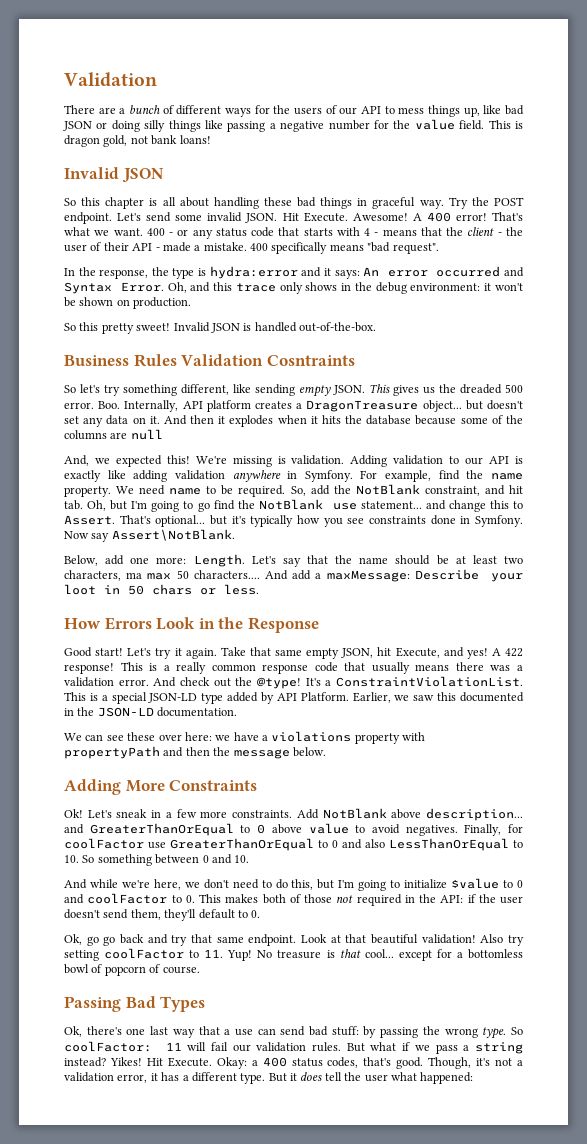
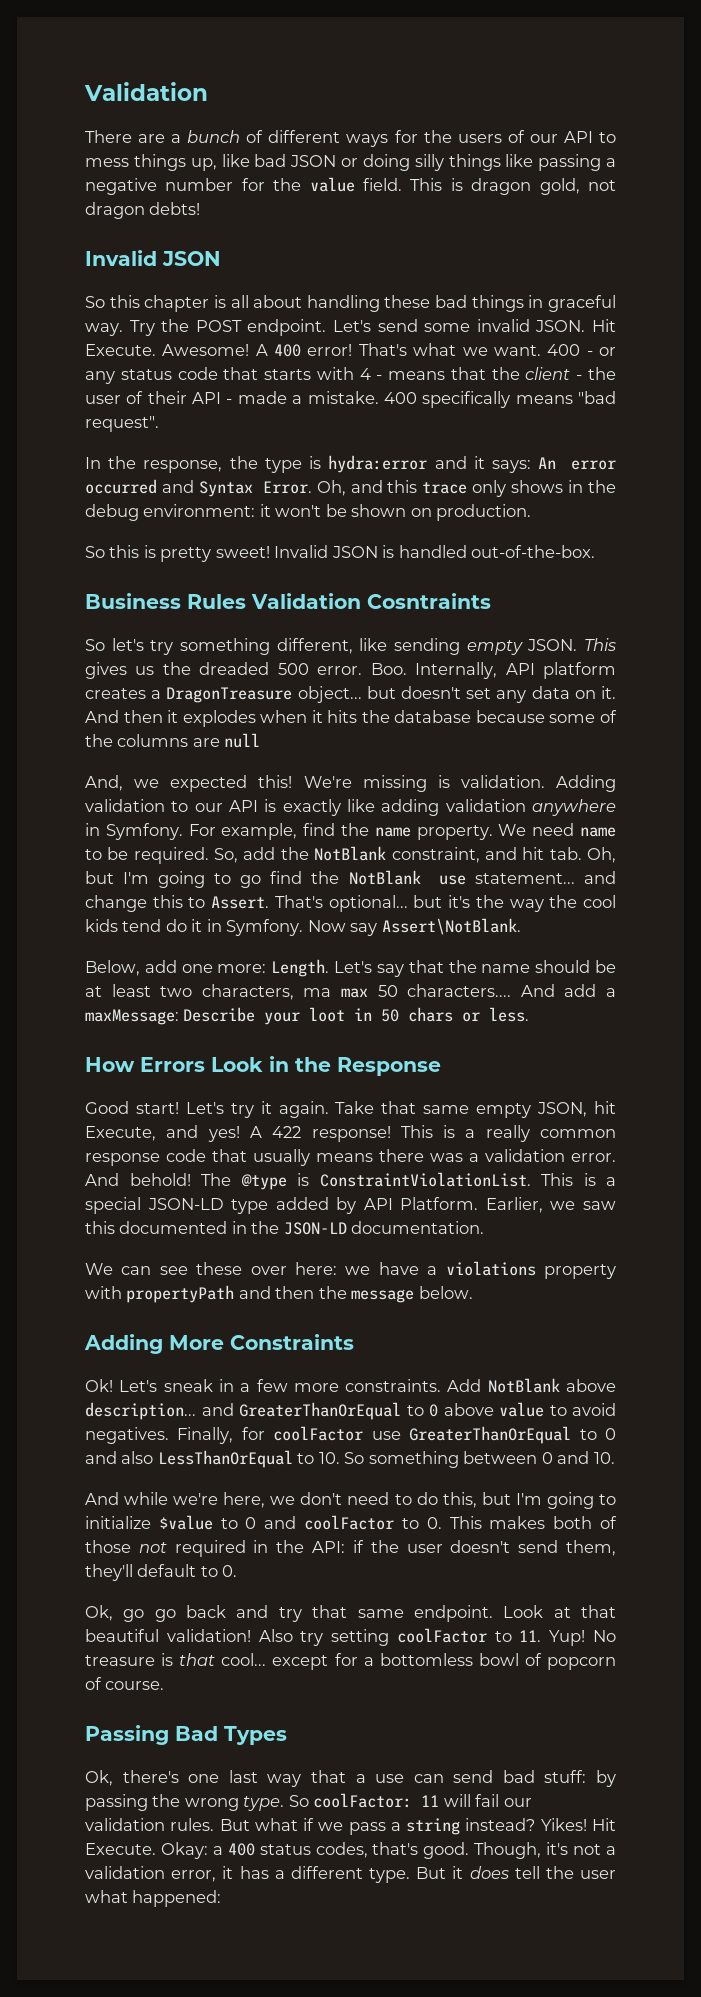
- This is dragon gold, not bank loans!
+ This is dragon gold, not dragon debts!
- So this pretty sweet!
+ So this is pretty sweet!
- That's optional... but it's typically how you see constraints done in Symfony.
+ That's optional... but it's the way the cool kids tend do it in Symfony.
- And check out the @type! It's a ConstraintViolationList.
+ And behold! The @type is ConstraintViolationList.

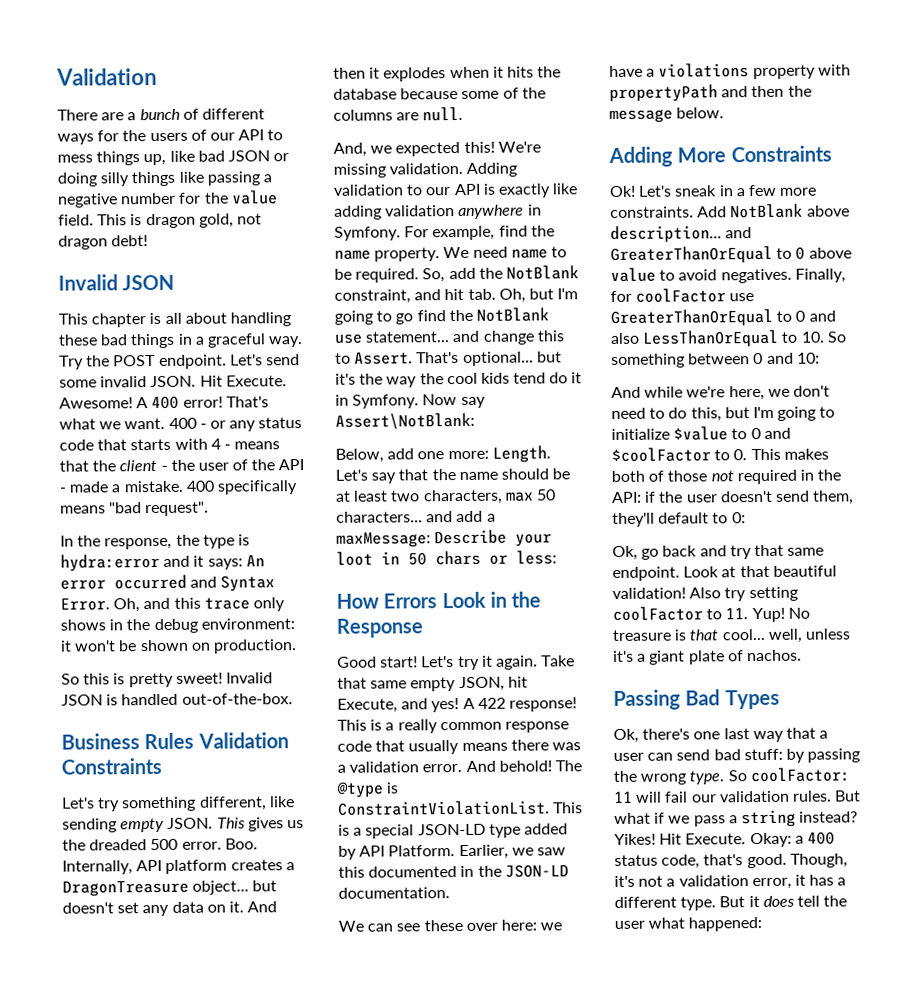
- This is dragon gold, not dragon debts!
+ This is dragon gold, not dragon debt!
- So this chapter is all about handling these bad things in graceful way.
+ This chapter is all about handling these bad things in a graceful way.
- 400 - or any status code that starts with 4 - means that the client - the user of their API - made a mistake.
+ 400 - or any status code that starts with 4 - means that the client - the user of the API - made a mistake.
- Business Rules Validation Cosntraints
- So let's try something different, like sending empty JSON.
+ Business Rules Validation Constraints
+ Let's try something different, like sending empty JSON.
- And then it explodes when it hits the database because some of the columns are null
+ And then it explodes when it hits the database because some of the columns are null.
- We're missing is validation.
+ We're missing validation.
- Now say Assert\NotBlank.
+ Now say Assert\NotBlank:
- Let's say that the name should be at least two characters, ma max 50 characters.... And add a maxMessage: Describe your loot in 50 chars or less.
+ Let's say that the name should be at least two characters, max 50 characters... and add a maxMessage: Describe your loot in 50 chars or less:
- Finally, for coolFactor use GreaterThanOrEqual to 0 and also LessThanOrEqual to 10. So something between 0 and 10.
+ Finally, for coolFactor use GreaterThanOrEqual to 0 and also LessThanOrEqual to 10. So something between 0 and 10:
- And while we're here, we don't need to do this, but I'm going to initialize $value to 0 and coolFactor to 0. This makes both of those not required in the API: if the user doesn't send them, they'll default to 0.
+ And while we're here, we don't need to do this, but I'm going to initialize $value to 0 and $coolFactor to 0. This makes both of those not required in the API: if the user doesn't send them, they'll default to 0:
- Ok, go go back and try that same endpoint.
+ Ok, go back and try that same endpoint.
- No treasure is that cool... except for a bottomless bowl of popcorn of course.
+ No treasure is that cool... well, unless it's a giant plate of nachos.
- Ok, there's one last way that a use can send bad stuff: by passing the wrong type.
+ Ok, there's one last way that a user can send bad stuff: by passing the wrong type.
- Okay: a 400 status codes, that's good.
+ Okay: a 400 status code, that's good.

